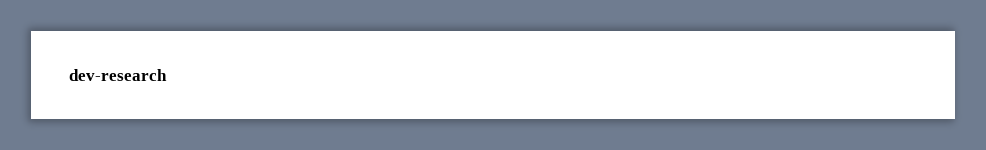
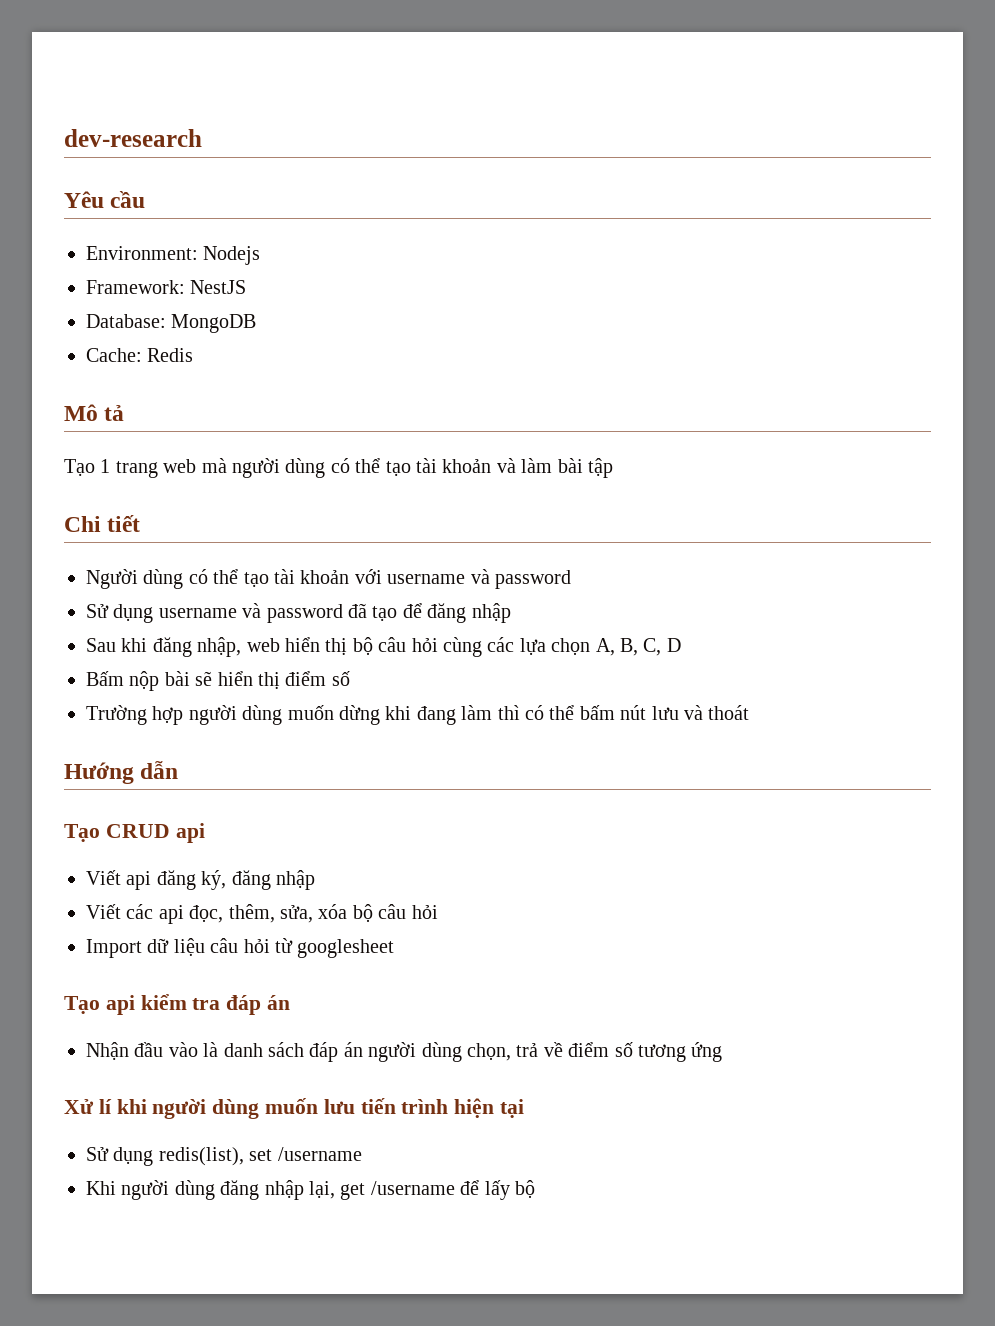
+ Yêu cầu
+ Environment: Nodejs
+ Framework: NestJS
+ Database: MongoDB
+ Cache: Redis
+ Mô tả
+ Tạo 1 trang web mà người dùng có thể tạo tài khoản và làm bài tập
+ Chi tiết
+ Người dùng có thể tạo tài khoản với username và password
+ Sử dụng username và password đã tạo để đăng nhập
+ Sau khi đăng nhập, web hiển thị bộ câu hỏi cùng các lựa chọn A, B, C, D
+ Bấm nộp bài sẽ hiển thị điểm số
+ Trường hợp người dùng muốn dừng khi đang làm thì có thể bấm nút lưu và thoát
+ Hướng dẫn
+ Tạo CRUD api
+ Viết api đăng ký, đăng nhập
+ Viết các api đọc, thêm, sửa, xóa bộ câu hỏi
+ Import dữ liệu câu hỏi từ googlesheet
+ Tạo api kiểm tra đáp án
+ Nhận đầu vào là danh sách đáp án người dùng chọn, trả về điểm số tương ứng
+ Xử lí khi người dùng muốn lưu tiến trình hiện tại
+ Sử dụng redis(list), set /username
+ Khi người dùng đăng nhập lại, get /username để lấy bộ

